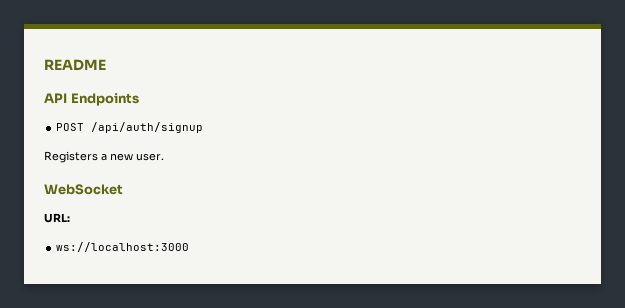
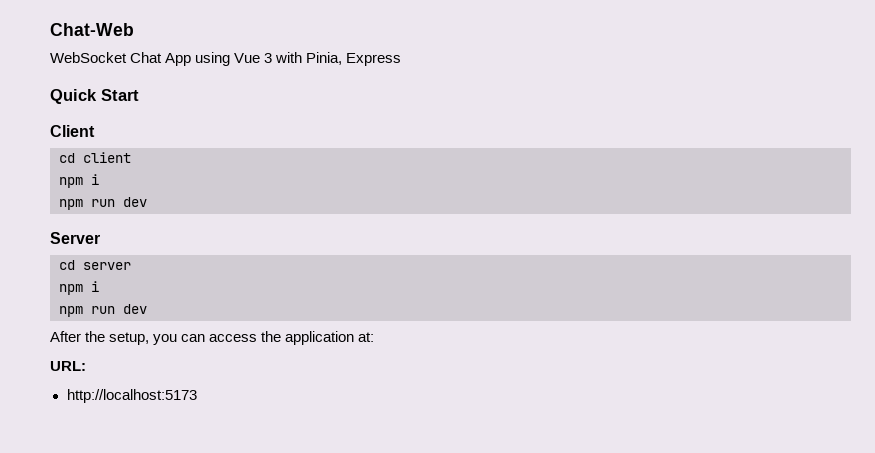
- README
- API Endpoints
- POST /api/auth/signup
- Registers a new user.
- WebSocket
+ Chat-Web
+ WebSocket Chat App using Vue 3 with Pinia, Express
+ Quick Start
+ Client
+ cd client
+ npm i
+ npm run dev
+ Server
+ cd server
+ npm i
+ npm run dev
+ After the setup, you can access the application at:
- ws://localhost:3000
+ http://localhost:5173

